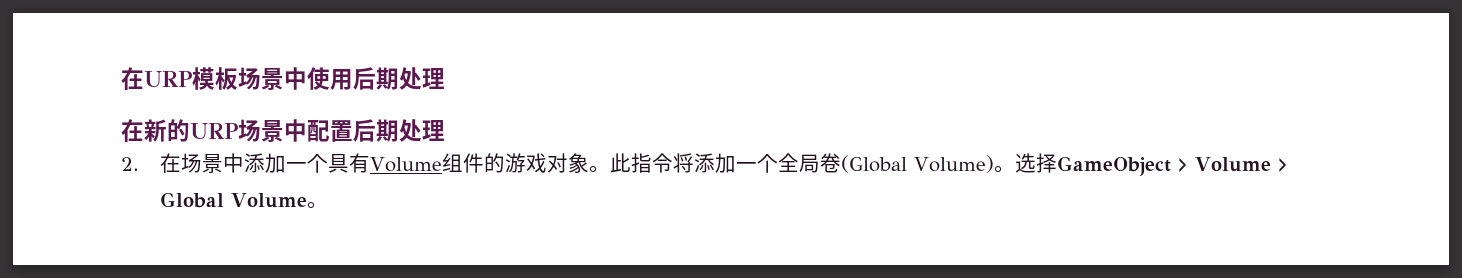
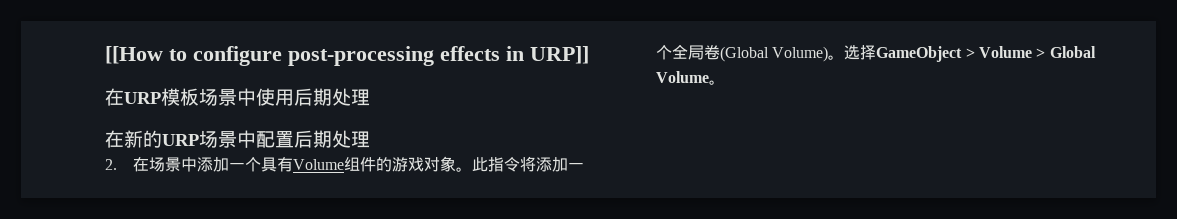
+ [[How to configure post-processing effects in URP]]

